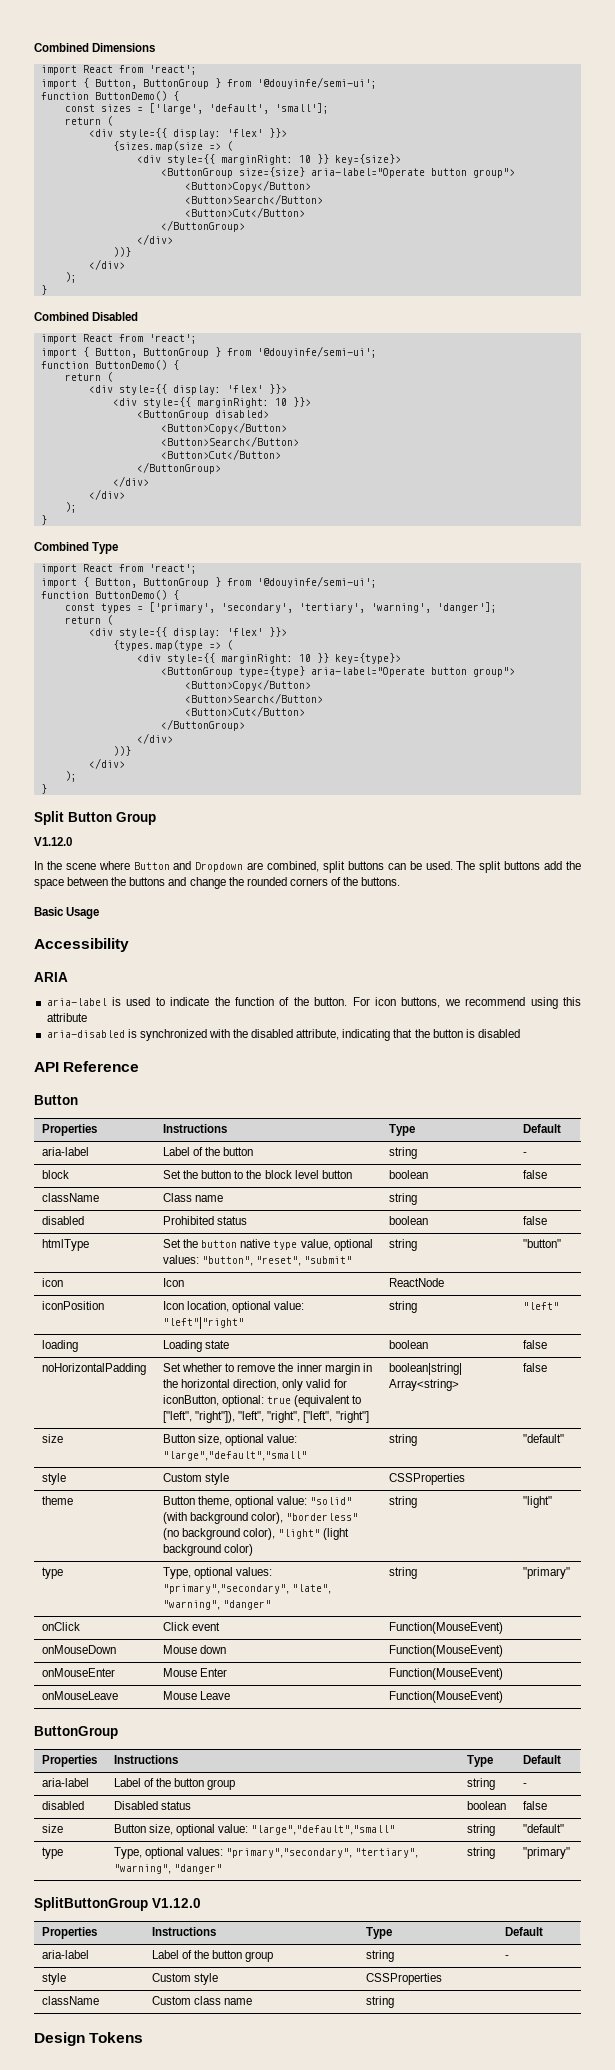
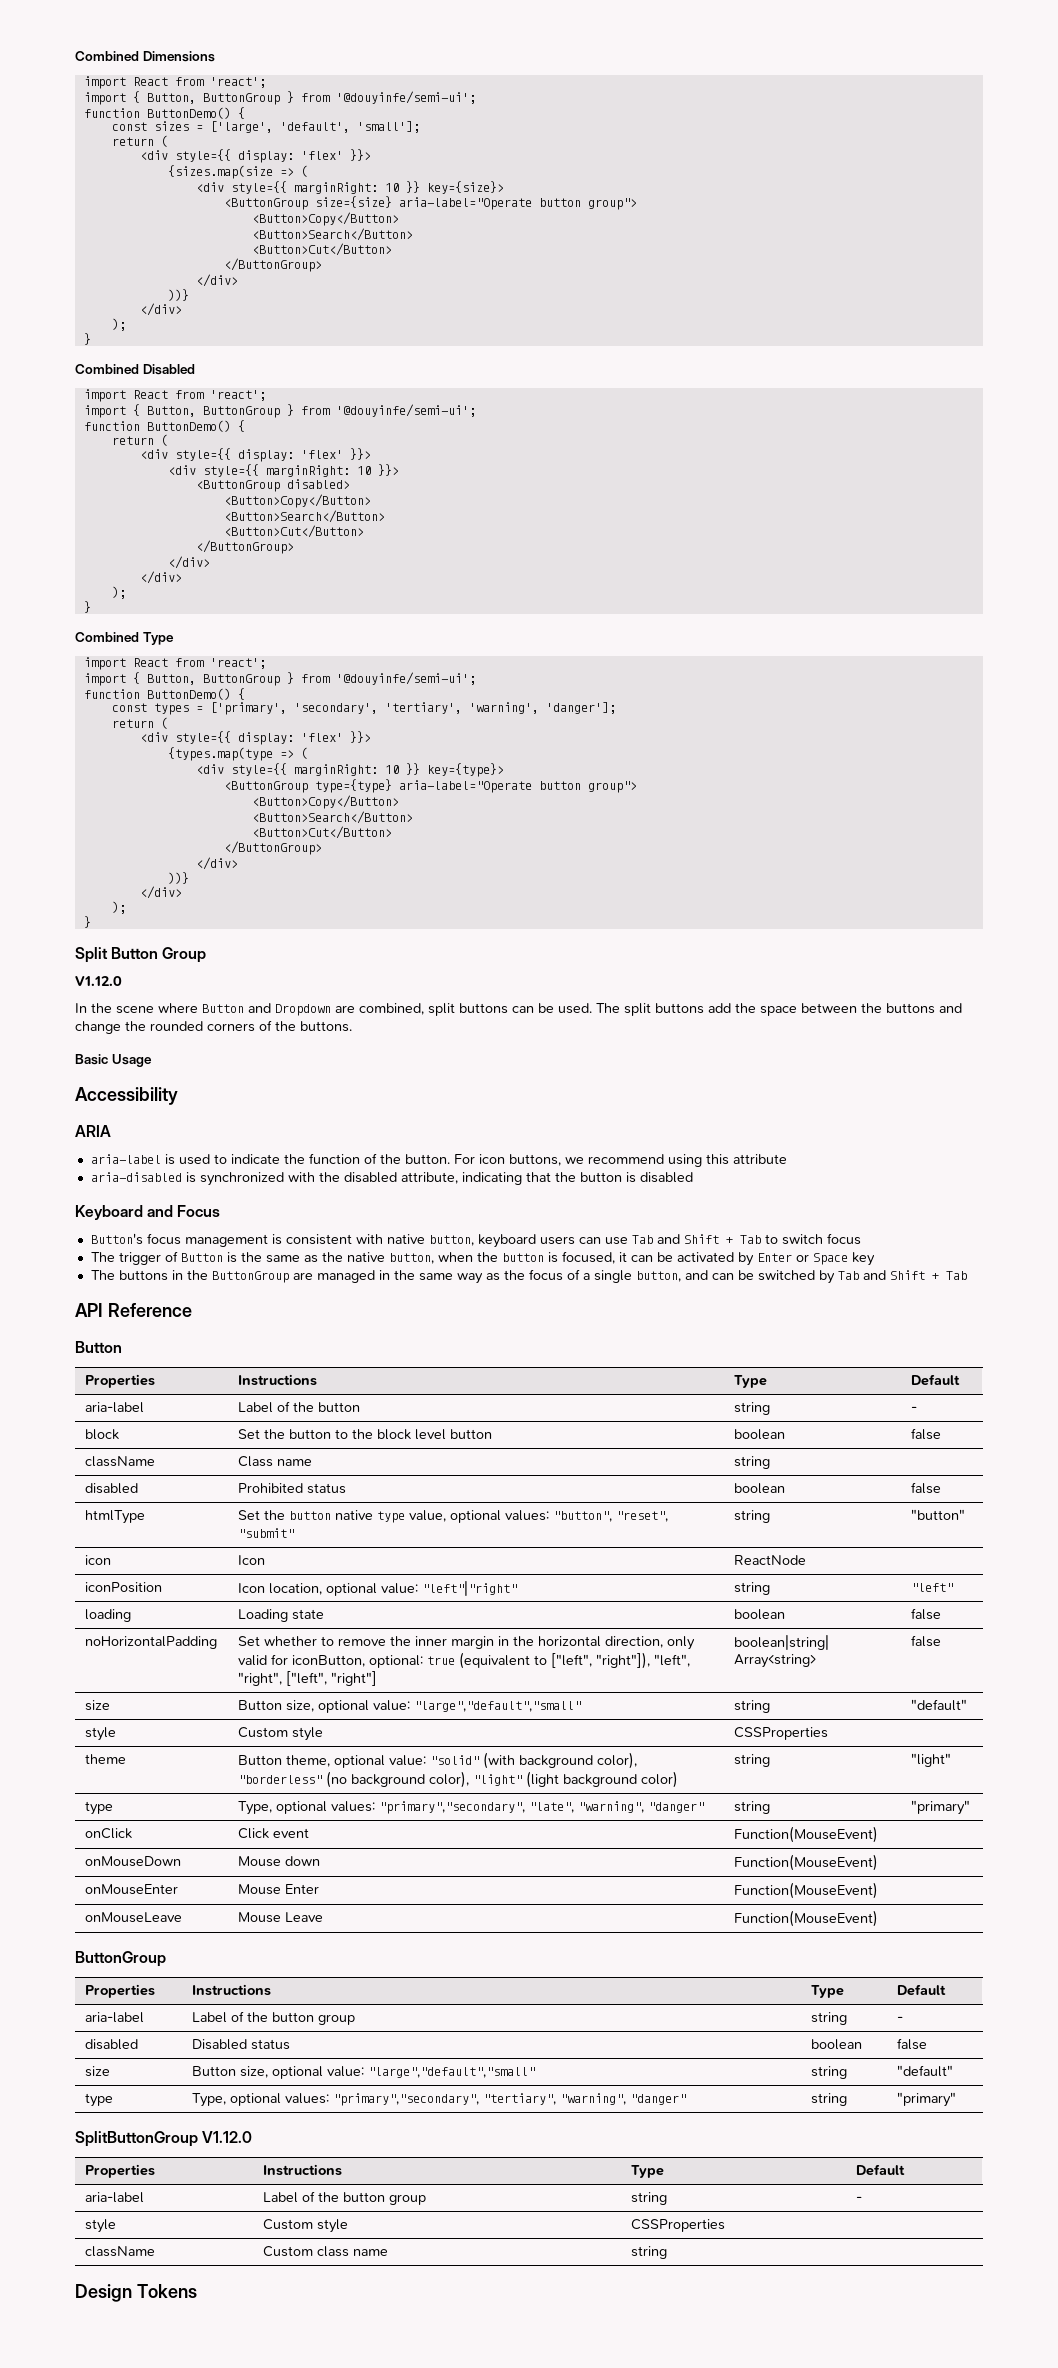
+ Keyboard and Focus
+ Button's focus management is consistent with native button, keyboard users can use Tab and Shift + Tab to switch focus
+ The trigger of Button is the same as the native button, when the button is focused, it can be activated by Enter or Space key
+ The buttons in the ButtonGroup are managed in the same way as the focus of a single button, and can be switched by Tab and Shift + Tab

